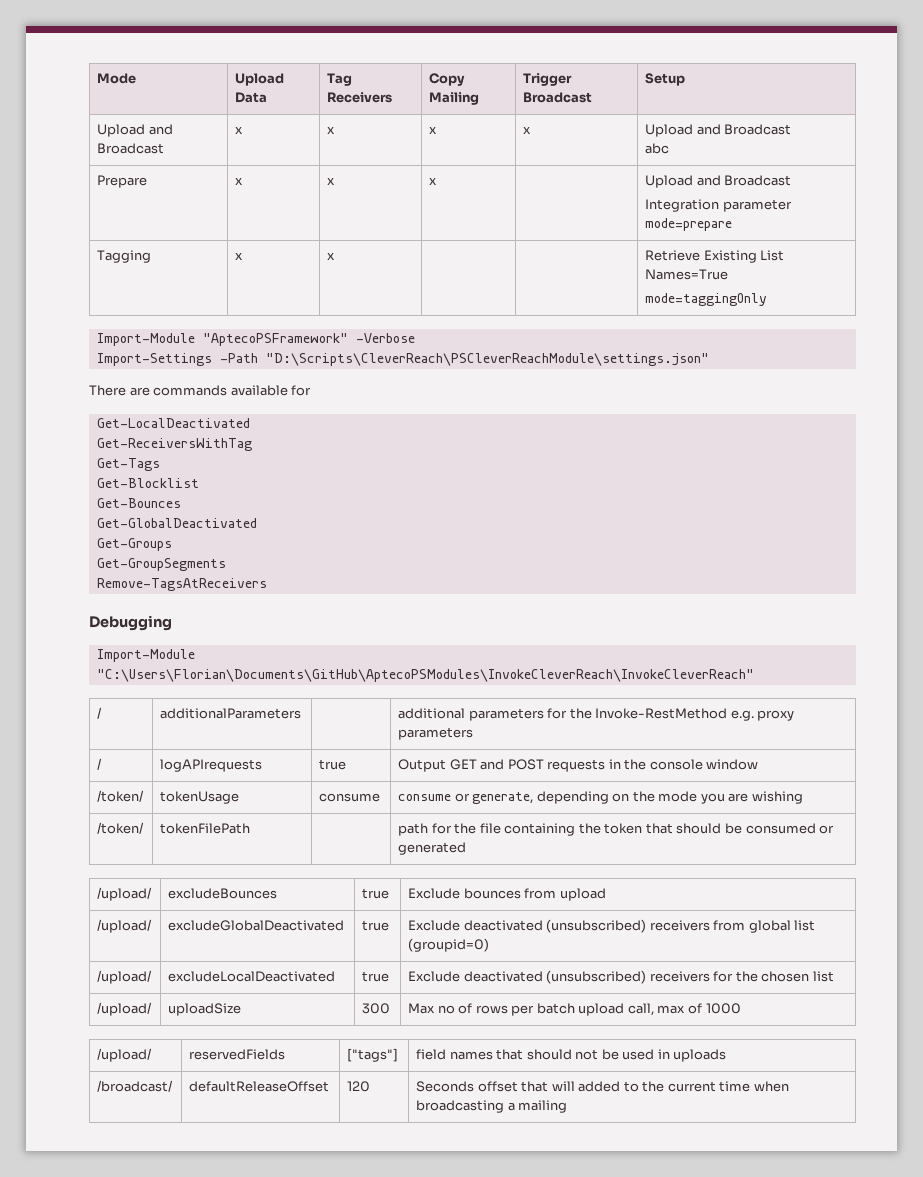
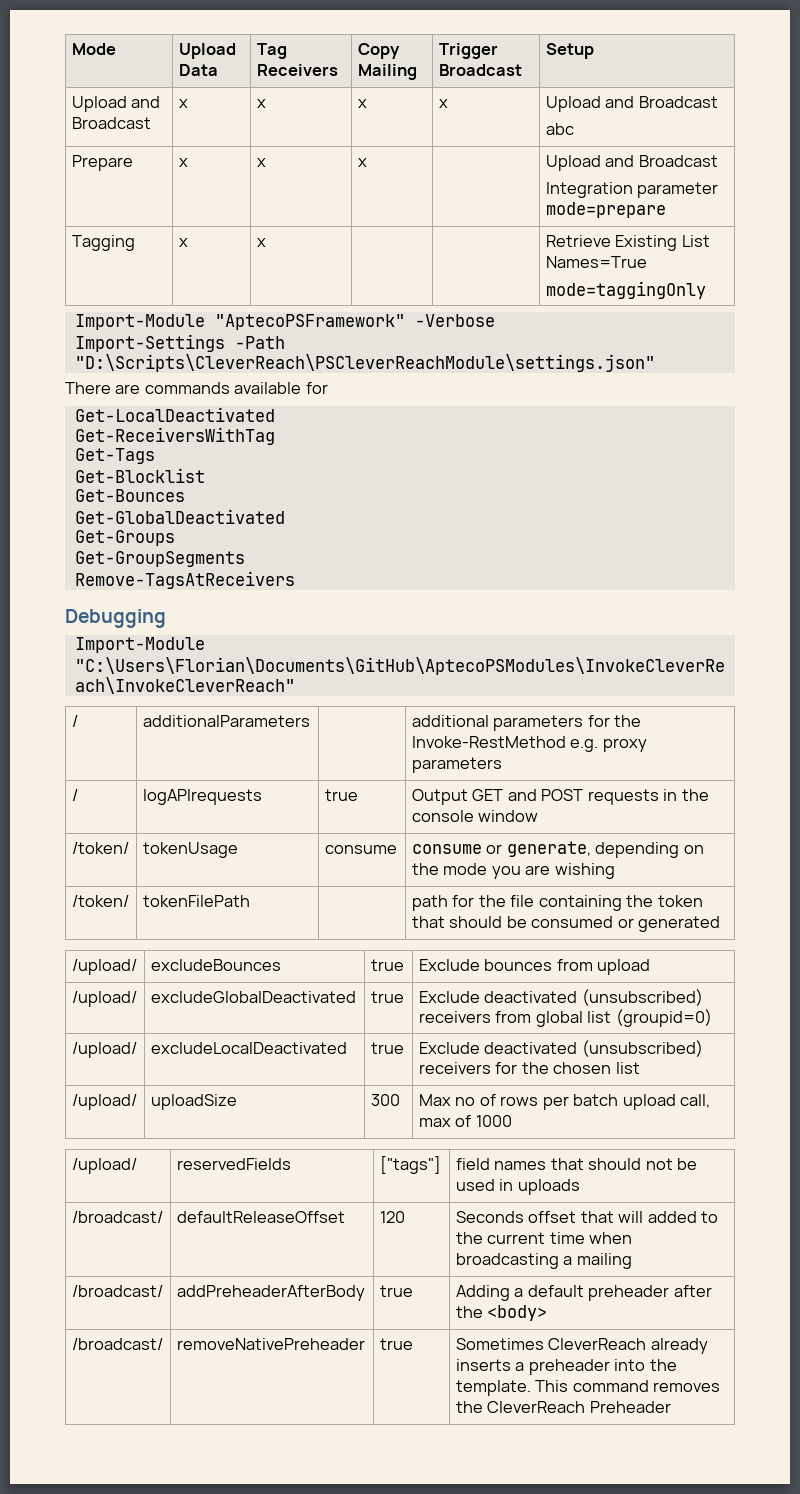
+ /broadcast/ | addPreheaderAfterBody | true | Adding a default preheader after the <body>
+ /broadcast/ | removeNativePreheader | true | Sometimes CleverReach already inserts a preheader into the template. This command removes the CleverReach Preheader

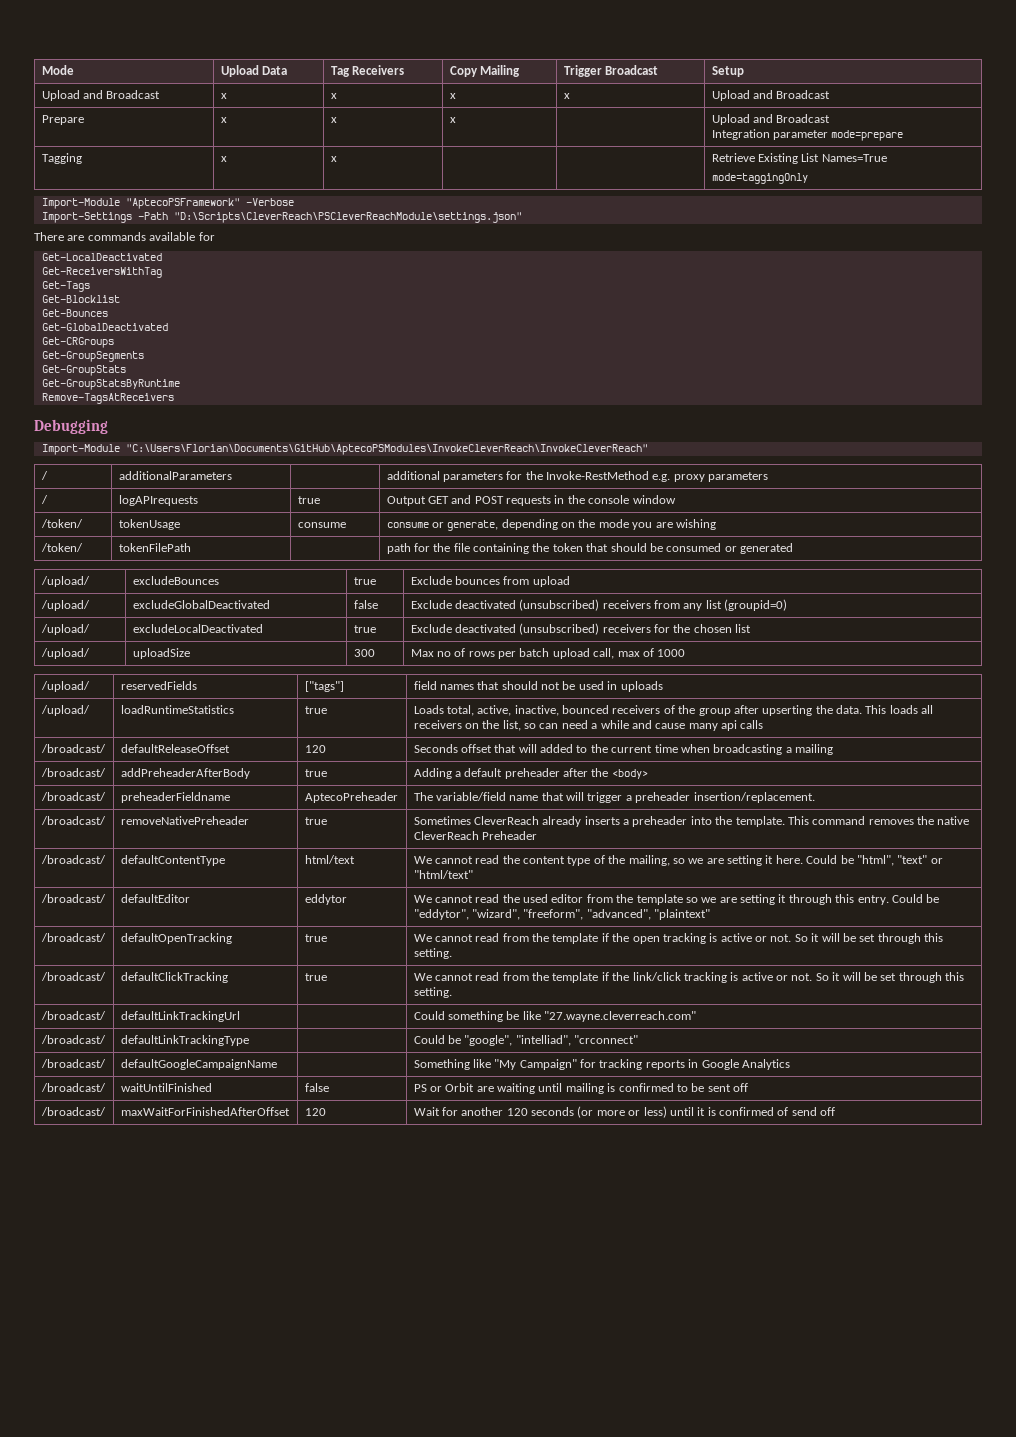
  Upload and Broadcast | x | x | x | x | Upload and Broadcast
- abc
- Get-Groups
+ Get-CRGroups
+ Get-GroupStats
+ Get-GroupStatsByRuntime
- /upload/ | excludeGlobalDeactivated | true | Exclude deactivated (unsubscribed) receivers from global list (groupid=0)
+ /upload/ | excludeGlobalDeactivated | false | Exclude deactivated (unsubscribed) receivers from any list (groupid=0)
+ /upload/ | loadRuntimeStatistics | true | Loads total, active, inactive, bounced receivers of the group after upserting the data. This loads all receivers on the list, so can need a while and cause many api calls
+ /broadcast/ | preheaderFieldname | AptecoPreheader | The variable/field name that will trigger a preheader insertion/replacement.
- /broadcast/ | removeNativePreheader | true | Sometimes CleverReach already inserts a preheader into the template. This command removes the CleverReach Preheader
+ /broadcast/ | removeNativePreheader | true | Sometimes CleverReach already inserts a preheader into the template. This command removes the native CleverReach Preheader
+ /broadcast/ | defaultContentType | html/text | We cannot read the content type of the mailing, so we are setting it here. Could be "html", "text" or "html/text"
+ /broadcast/ | defaultEditor | eddytor | We cannot read the used editor from the template so we are setting it through this entry. Could be "eddytor", "wizard", "freeform", "advanced", "plaintext"
+ /broadcast/ | defaultOpenTracking | true | We cannot read from the template if the open tracking is active or not. So it will be set through this setting.
+ /broadcast/ | defaultClickTracking | true | We cannot read from the template if the link/click tracking is active or not. So it will be set through this setting.
+ /broadcast/ | defaultLinkTrackingUrl | | Could something be like "27.wayne.cleverreach.com"
+ /broadcast/ | defaultLinkTrackingType | | Could be "google", "intelliad", "crconnect"
+ /broadcast/ | defaultGoogleCampaignName | | Something like "My Campaign" for tracking reports in Google Analytics
+ /broadcast/ | waitUntilFinished | false | PS or Orbit are waiting until mailing is confirmed to be sent off
+ /broadcast/ | maxWaitForFinishedAfterOffset | 120 | Wait for another 120 seconds (or more or less) until it is confirmed of send off

